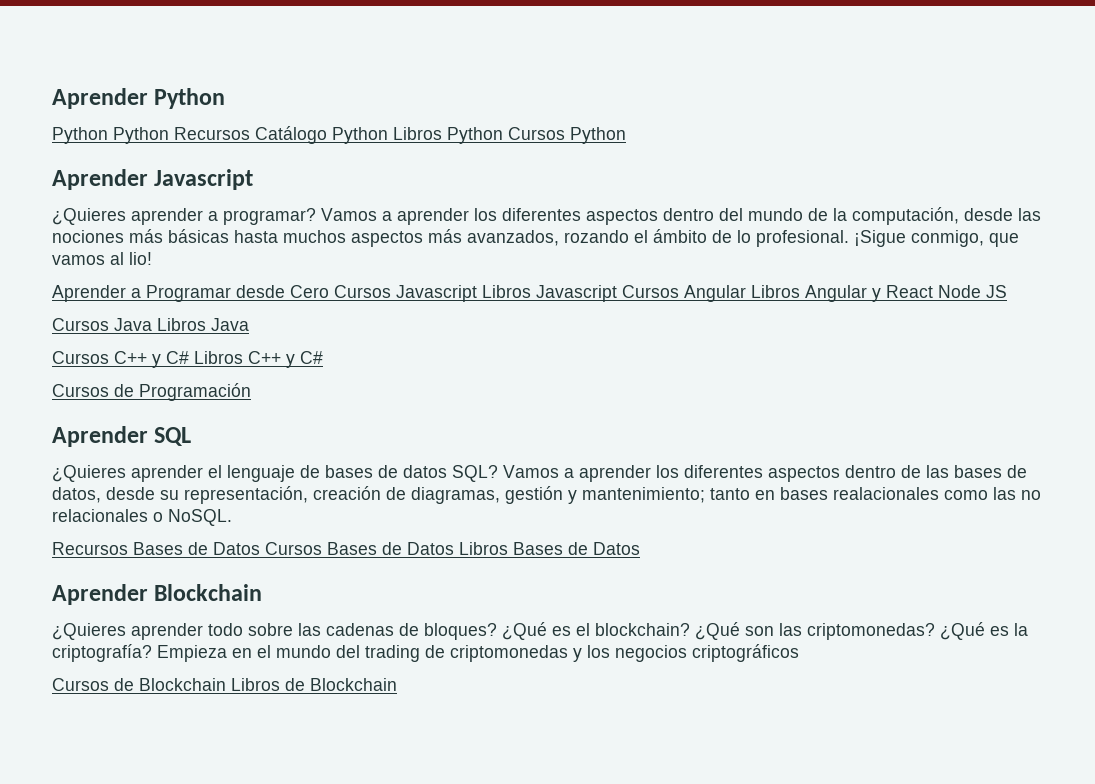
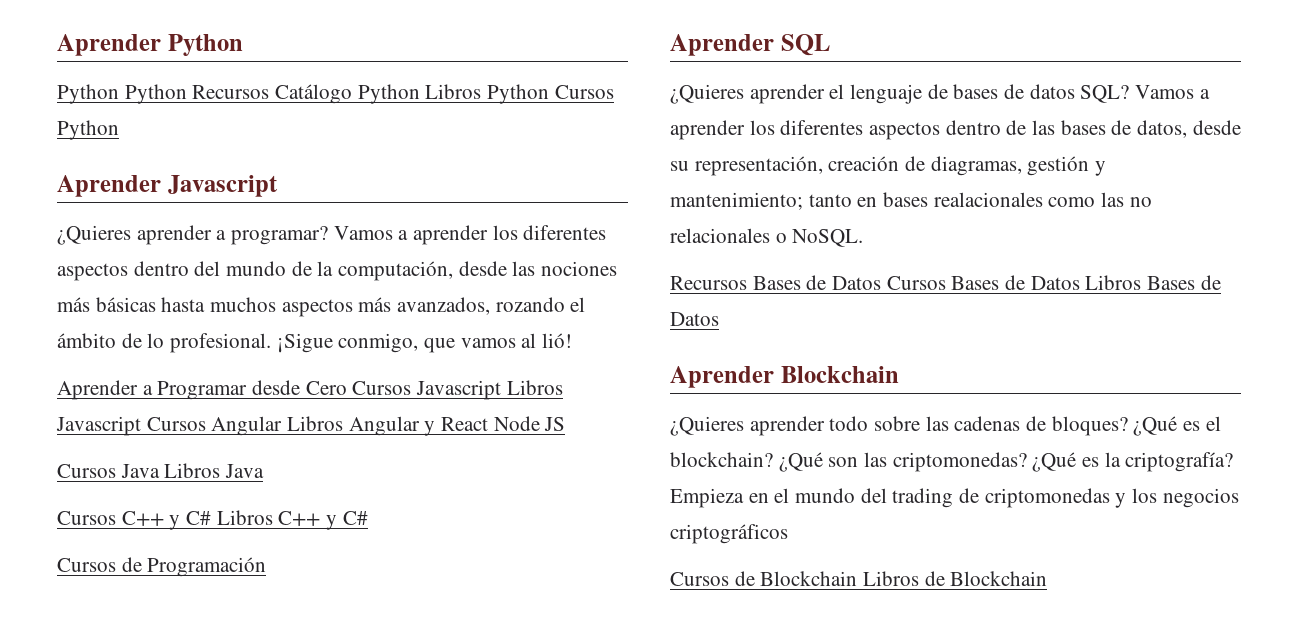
- ¡Sigue conmigo, que vamos al lio!
+ ¡Sigue conmigo, que vamos al lió!

